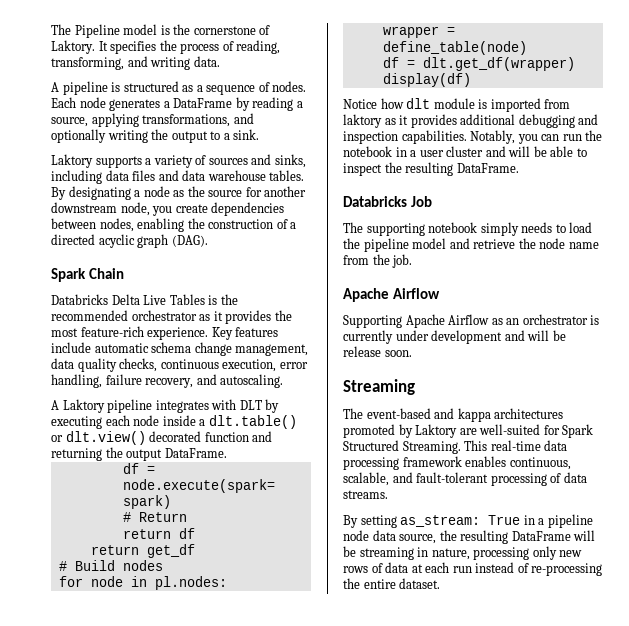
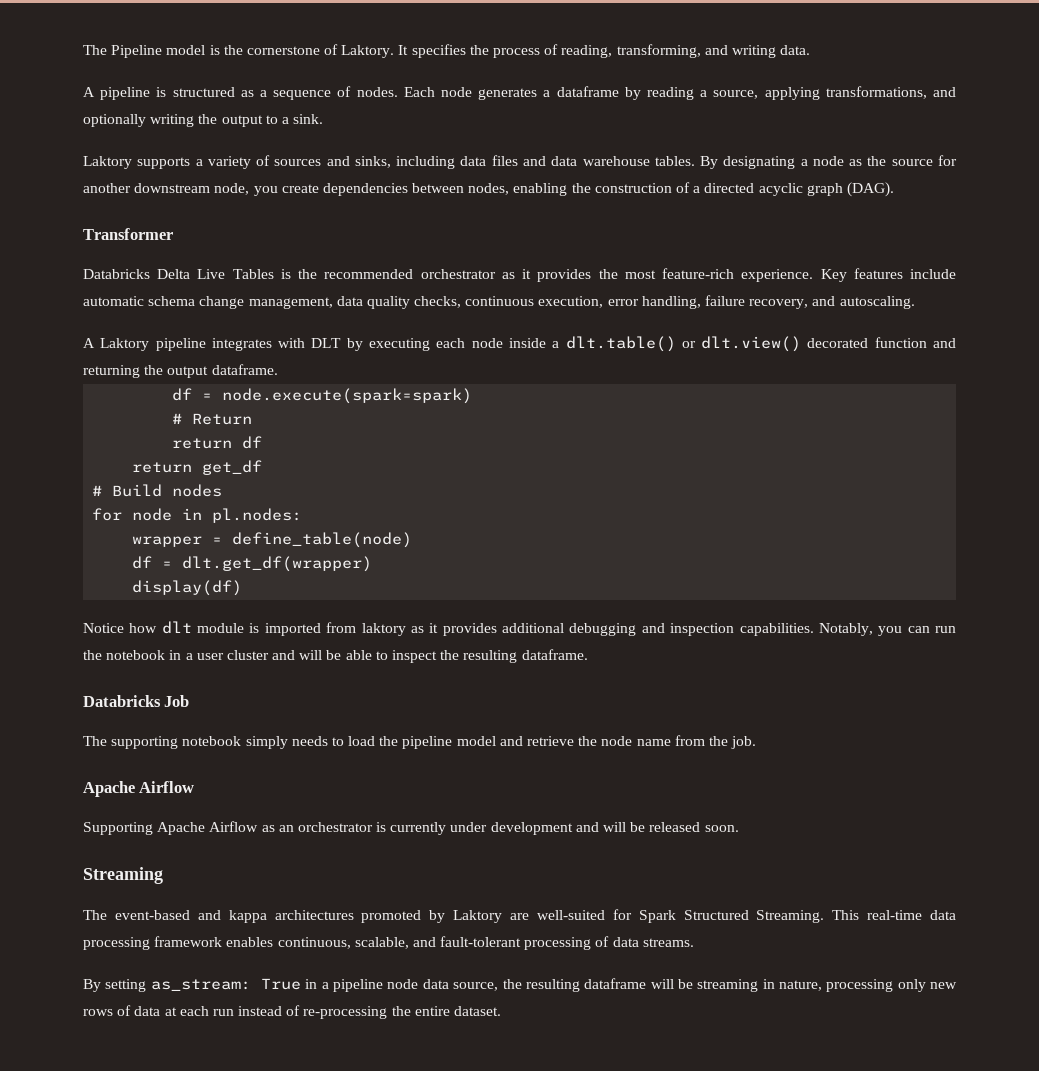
- Each node generates a DataFrame by reading a source, applying transformations, and optionally writing the output to a sink.
+ Each node generates a dataframe by reading a source, applying transformations, and optionally writing the output to a sink.
- Spark Chain
+ Transformer
- A Laktory pipeline integrates with DLT by executing each node inside a dlt.table() or dlt.view() decorated function and returning the output DataFrame.
+ A Laktory pipeline integrates with DLT by executing each node inside a dlt.table() or dlt.view() decorated function and returning the output dataframe.
- Notably, you can run the notebook in a user cluster and will be able to inspect the resulting DataFrame.
+ Notably, you can run the notebook in a user cluster and will be able to inspect the resulting dataframe.
- Supporting Apache Airflow as an orchestrator is currently under development and will be release soon.
+ Supporting Apache Airflow as an orchestrator is currently under development and will be released soon.
- By setting as_stream: True in a pipeline node data source, the resulting DataFrame will be streaming in nature, processing only new rows of data at each run instead of re-processing the entire dataset.
+ By setting as_stream: True in a pipeline node data source, the resulting dataframe will be streaming in nature, processing only new rows of data at each run instead of re-processing the entire dataset.

